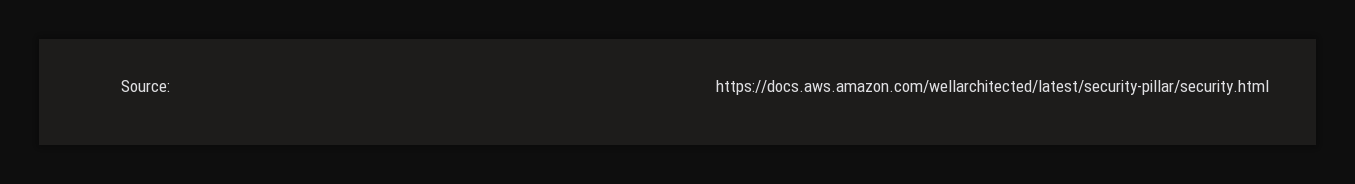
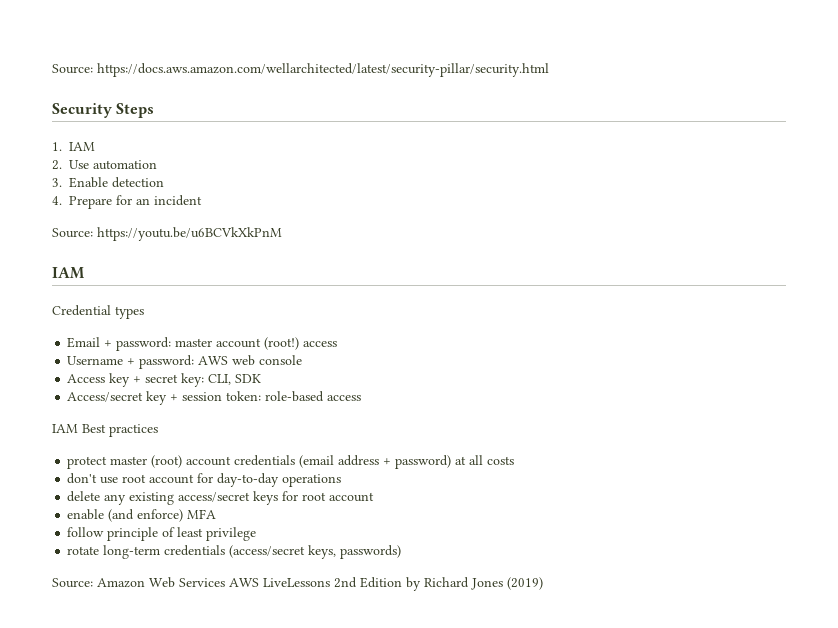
+ Security Steps
+ 1. IAM
+ 2. Use automation
+ 3. Enable detection
+ 4. Prepare for an incident
+ Source: https://youtu.be/u6BCVkXkPnM
+ IAM
+ Credential types
+ Email + password: master account (root!) access
+ Username + password: AWS web console
+ Access key + secret key: CLI, SDK
+ Access/secret key + session token: role-based access
+ IAM Best practices
+ protect master (root) account credentials (email address + password) at all costs
+ don't use root account for day-to-day operations
+ delete any existing access/secret keys for root account
+ enable (and enforce) MFA
+ follow principle of least privilege
+ rotate long-term credentials (access/secret keys, passwords)
+ Source: Amazon Web Services AWS LiveLessons 2nd Edition by Richard Jones (2019)

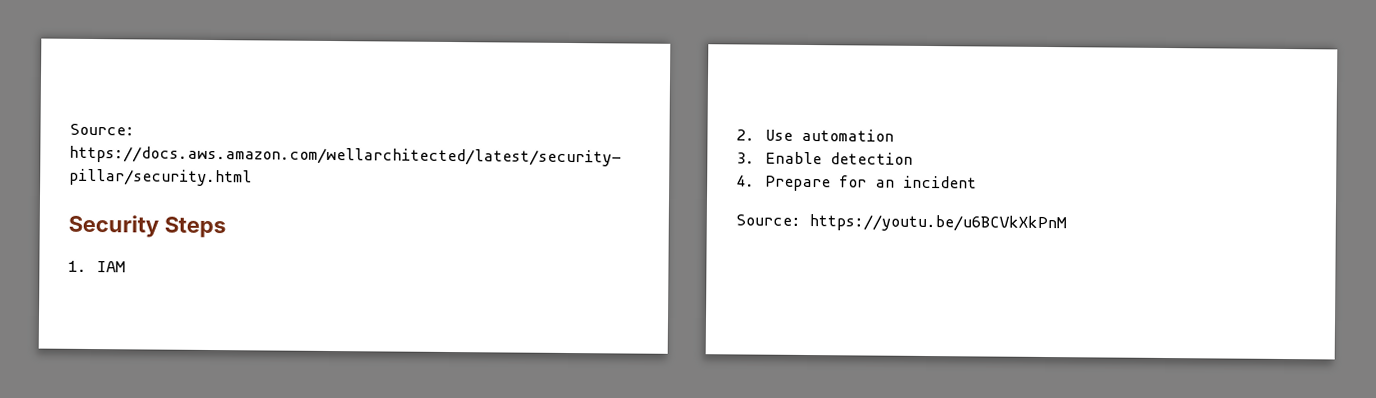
  Source: https://youtu.be/u6BCVkXkPnM
- IAM
- Credential types
- Email + password: master account (root!) access
- Username + password: AWS web console
- Access key + secret key: CLI, SDK
- Access/secret key + session token: role-based access
- IAM Best practices
- protect master (root) account credentials (email address + password) at all costs
- don't use root account for day-to-day operations
- delete any existing access/secret keys for root account
- enable (and enforce) MFA
- follow principle of least privilege
- rotate long-term credentials (access/secret keys, passwords)
- Source: Amazon Web Services AWS LiveLessons 2nd Edition by Richard Jones (2019)

